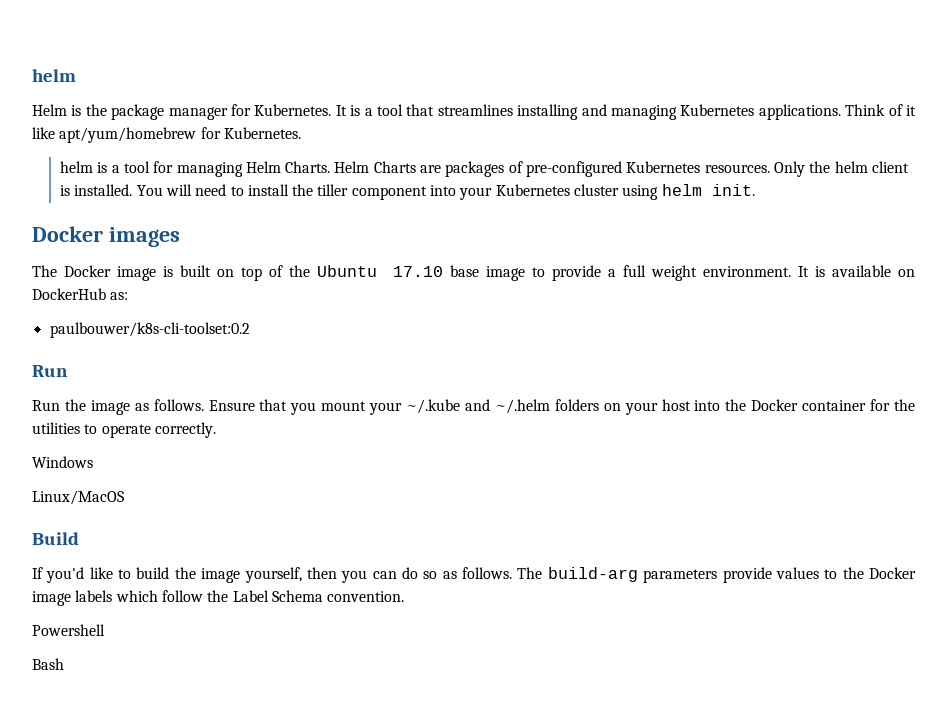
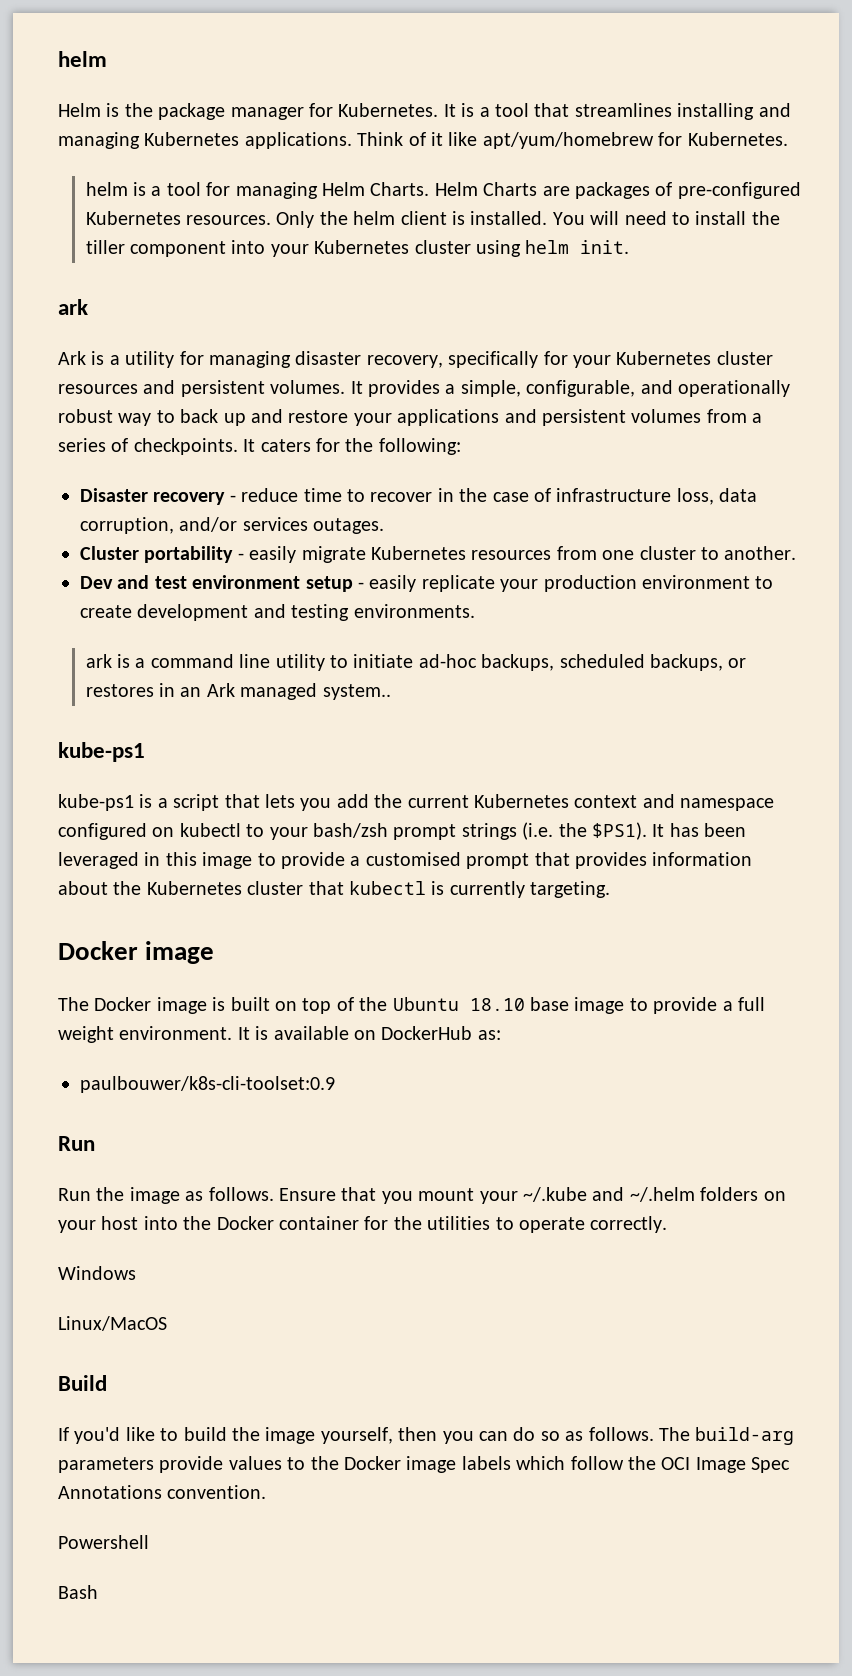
  You will need to install the tiller component into your Kubernetes cluster using helm init.
- Docker images
+ ark
+ Ark is a utility for managing disaster recovery, specifically for your Kubernetes cluster resources and persistent volumes. It provides a simple, configurable, and operationally robust way to back up and restore your applications and persistent volumes from a series of checkpoints. It caters for the following:
+ Disaster recovery - reduce time to recover in the case of infrastructure loss, data corruption, and/or services outages.
+ Cluster portability - easily migrate Kubernetes resources from one cluster to another.
+ Dev and test environment setup - easily replicate your production environment to create development and testing environments.
+ ark is a command line utility to initiate ad-hoc backups, scheduled backups, or restores in an Ark managed system..
+ kube-ps1
+ kube-ps1 is a script that lets you add the current Kubernetes context and namespace configured on kubectl to your bash/zsh prompt strings (i.e. the $PS1). It has been leveraged in this image to provide a customised prompt that provides information about the Kubernetes cluster that kubectl is currently targeting.
+ Docker image
- The Docker image is built on top of the Ubuntu 17.10 base image to provide a full weight environment.
+ The Docker image is built on top of the Ubuntu 18.10 base image to provide a full weight environment.
- paulbouwer/k8s-cli-toolset:0.2
+ paulbouwer/k8s-cli-toolset:0.9
- The build-arg parameters provide values to the Docker image labels which follow the Label Schema convention.
+ The build-arg parameters provide values to the Docker image labels which follow the OCI Image Spec Annotations convention.

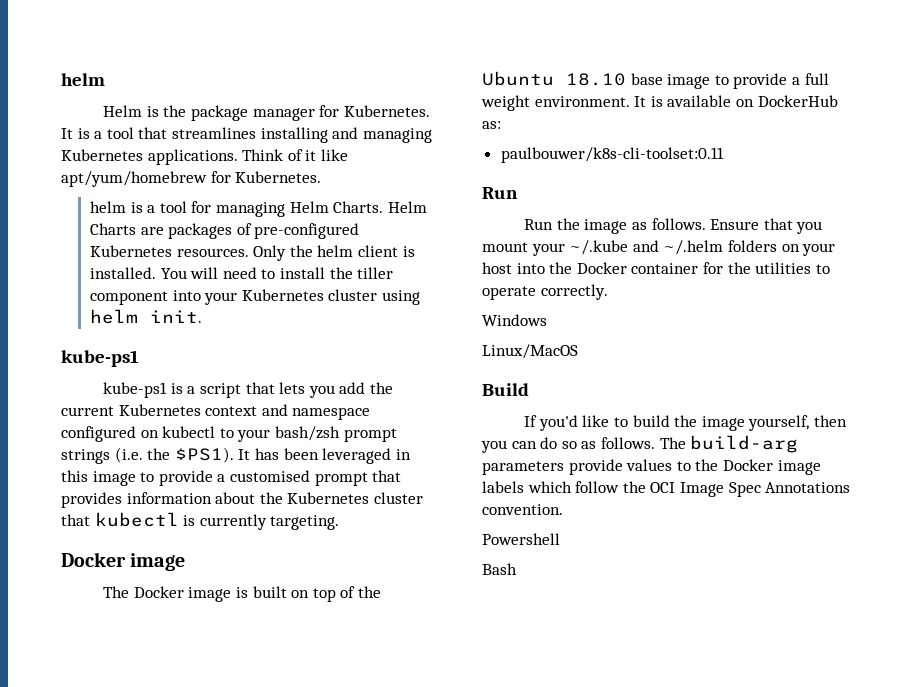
  You will need to install the tiller component into your Kubernetes cluster using helm init.
- ark
- Ark is a utility for managing disaster recovery, specifically for your Kubernetes cluster resources and persistent volumes. It provides a simple, configurable, and operationally robust way to back up and restore your applications and persistent volumes from a series of checkpoints. It caters for the following:
- Disaster recovery - reduce time to recover in the case of infrastructure loss, data corruption, and/or services outages.
- Cluster portability - easily migrate Kubernetes resources from one cluster to another.
- Dev and test environment setup - easily replicate your production environment to create development and testing environments.
- ark is a command line utility to initiate ad-hoc backups, scheduled backups, or restores in an Ark managed system..
- paulbouwer/k8s-cli-toolset:0.9
+ paulbouwer/k8s-cli-toolset:0.11

